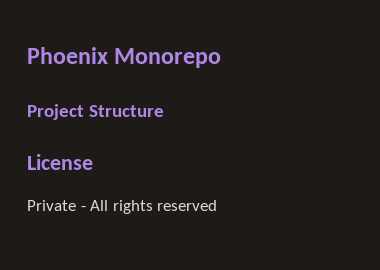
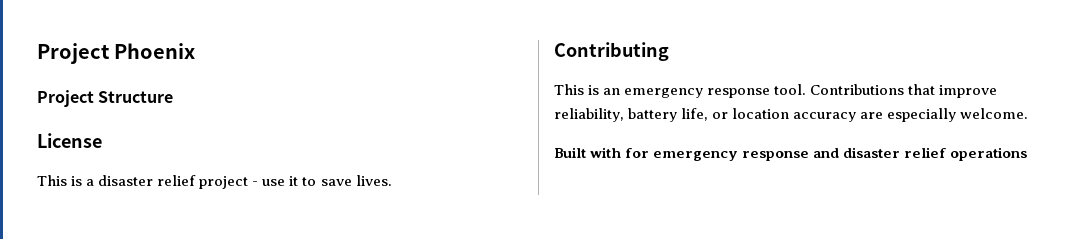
- Phoenix Monorepo
+ Project Phoenix
- Private - All rights reserved
+ This is a disaster relief project - use it to save lives.
+ Contributing
+ This is an emergency response tool. Contributions that improve reliability, battery life, or location accuracy are especially welcome.
+ Built with for emergency response and disaster relief operations

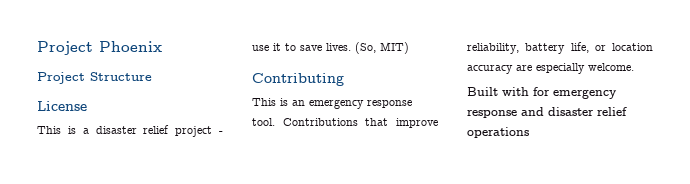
+ (So, MIT)

